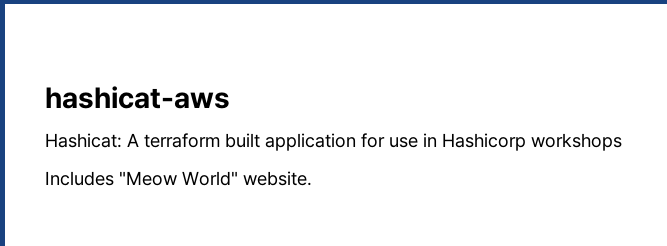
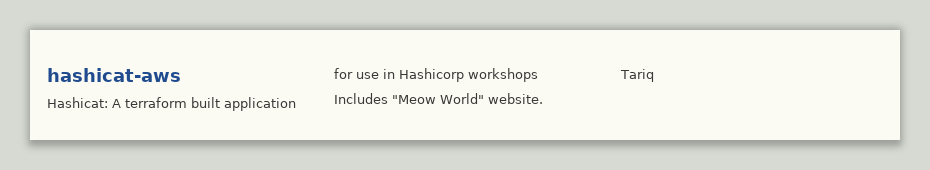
+ Tariq

